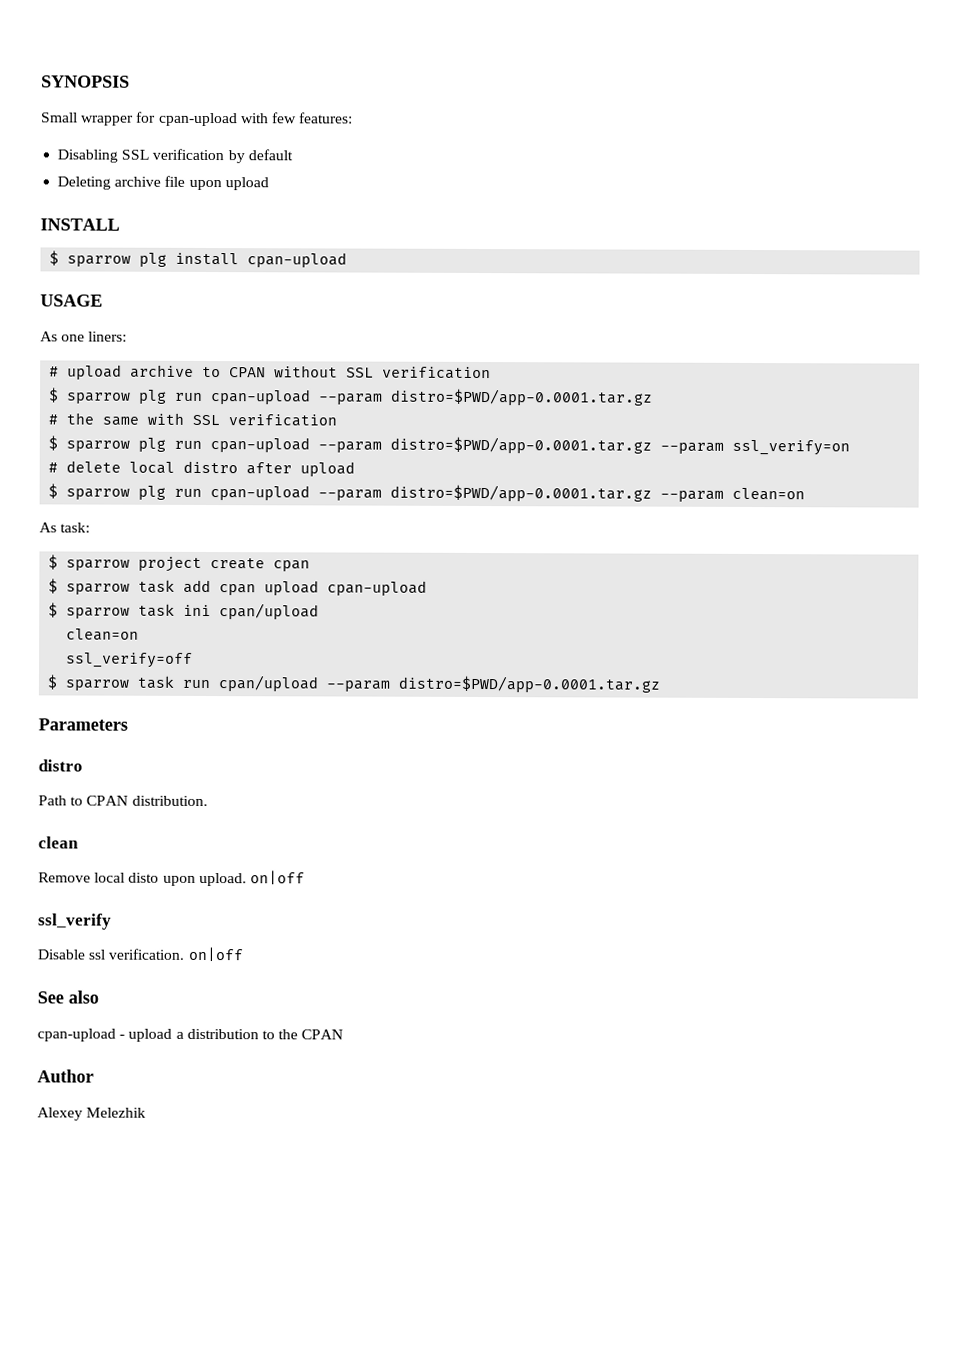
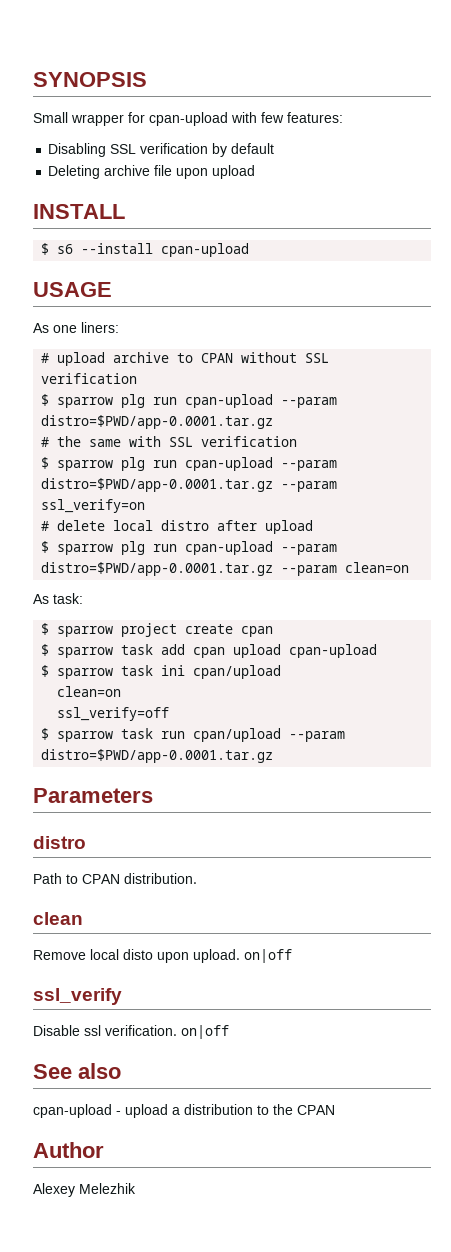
- $ sparrow plg install cpan-upload
+ $ s6 --install cpan-upload

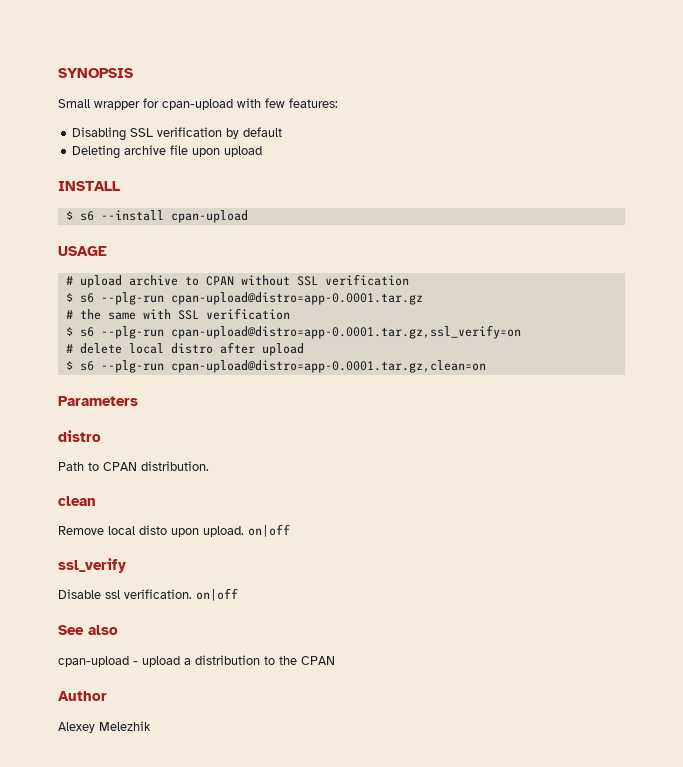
- As one liners:
  # upload archive to CPAN without SSL verification
- $ sparrow plg run cpan-upload --param distro=$PWD/app-0.0001.tar.gz
+ $ s6 --plg-run cpan-upload@distro=app-0.0001.tar.gz
- $ sparrow plg run cpan-upload --param distro=$PWD/app-0.0001.tar.gz --param ssl_verify=on
+ $ s6 --plg-run cpan-upload@distro=app-0.0001.tar.gz,ssl_verify=on
- $ sparrow plg run cpan-upload --param distro=$PWD/app-0.0001.tar.gz --param clean=on
- As task:
- $ sparrow project create cpan
- $ sparrow task add cpan upload cpan-upload
- $ sparrow task ini cpan/upload
- clean=on
- ssl_verify=off
- $ sparrow task run cpan/upload --param distro=$PWD/app-0.0001.tar.gz
+ $ s6 --plg-run cpan-upload@distro=app-0.0001.tar.gz,clean=on

